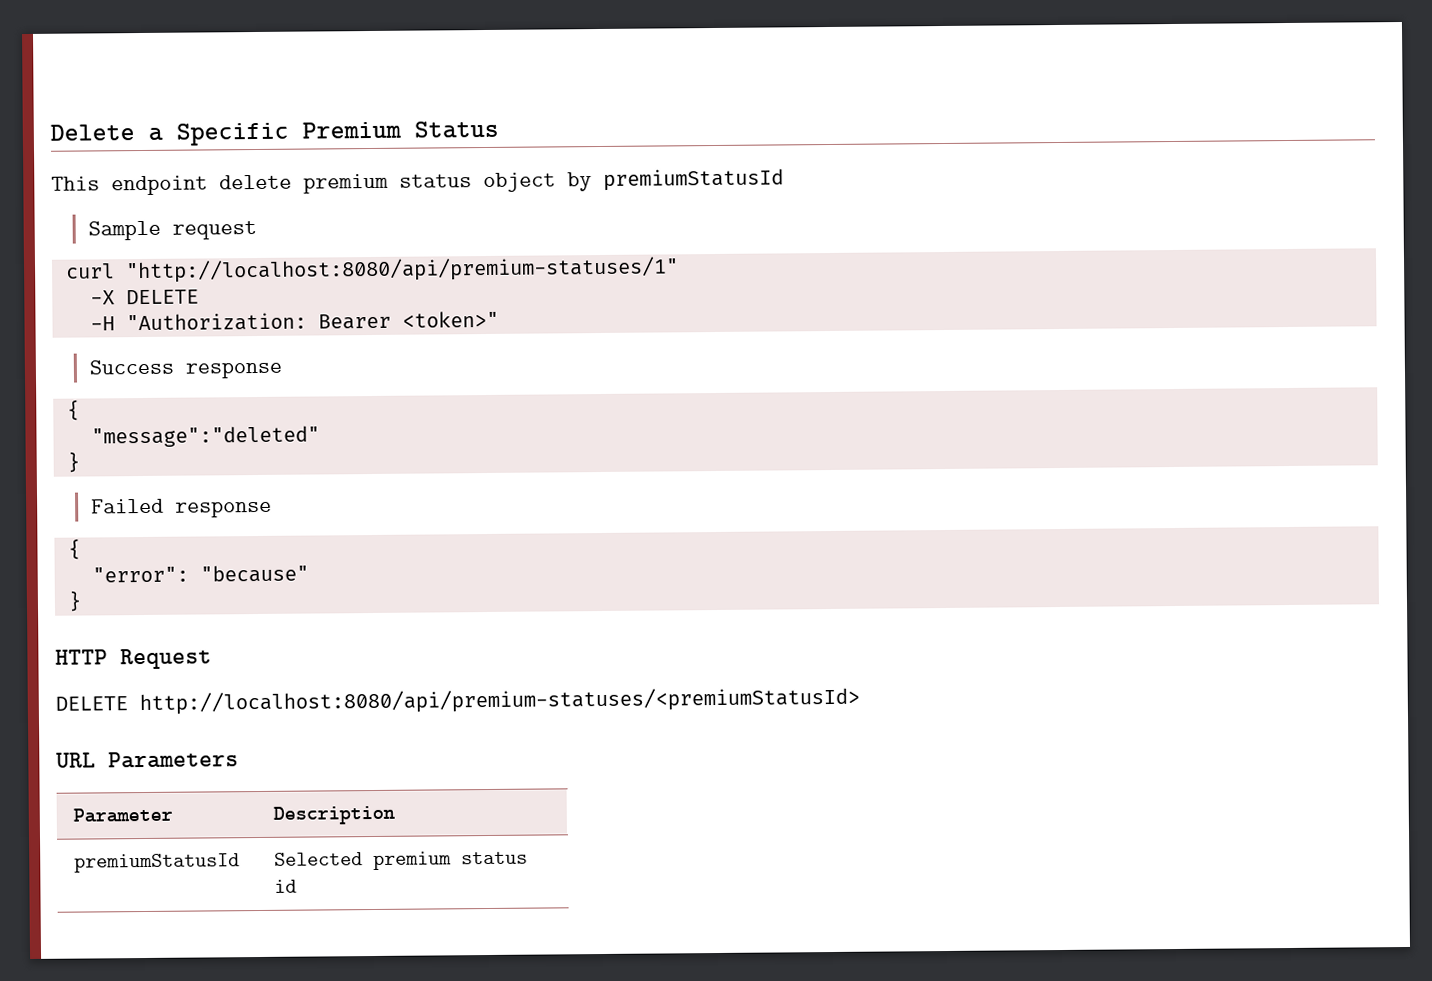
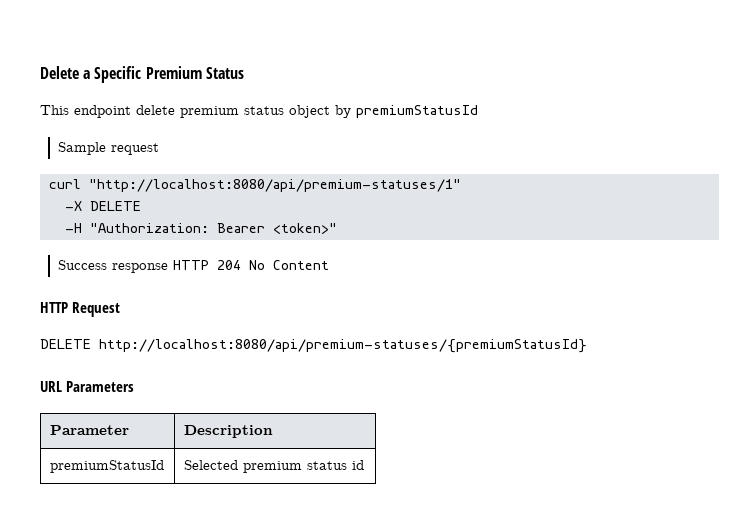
- Success response
- {
- "message":"deleted"
- }
- Failed response
- {
- "error": "because"
- }
+ Success response HTTP 204 No Content
- DELETE http://localhost:8080/api/premium-statuses/<premiumStatusId>
+ DELETE http://localhost:8080/api/premium-statuses/{premiumStatusId}

